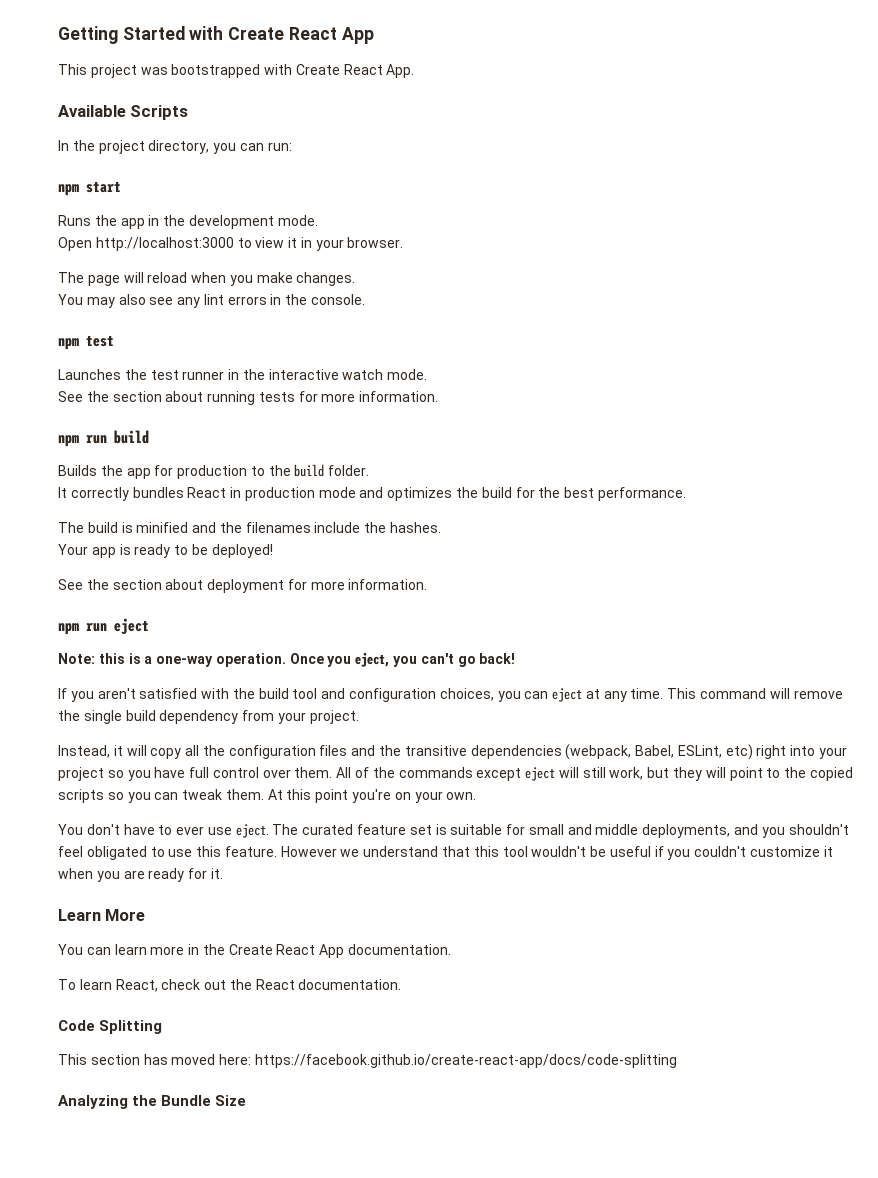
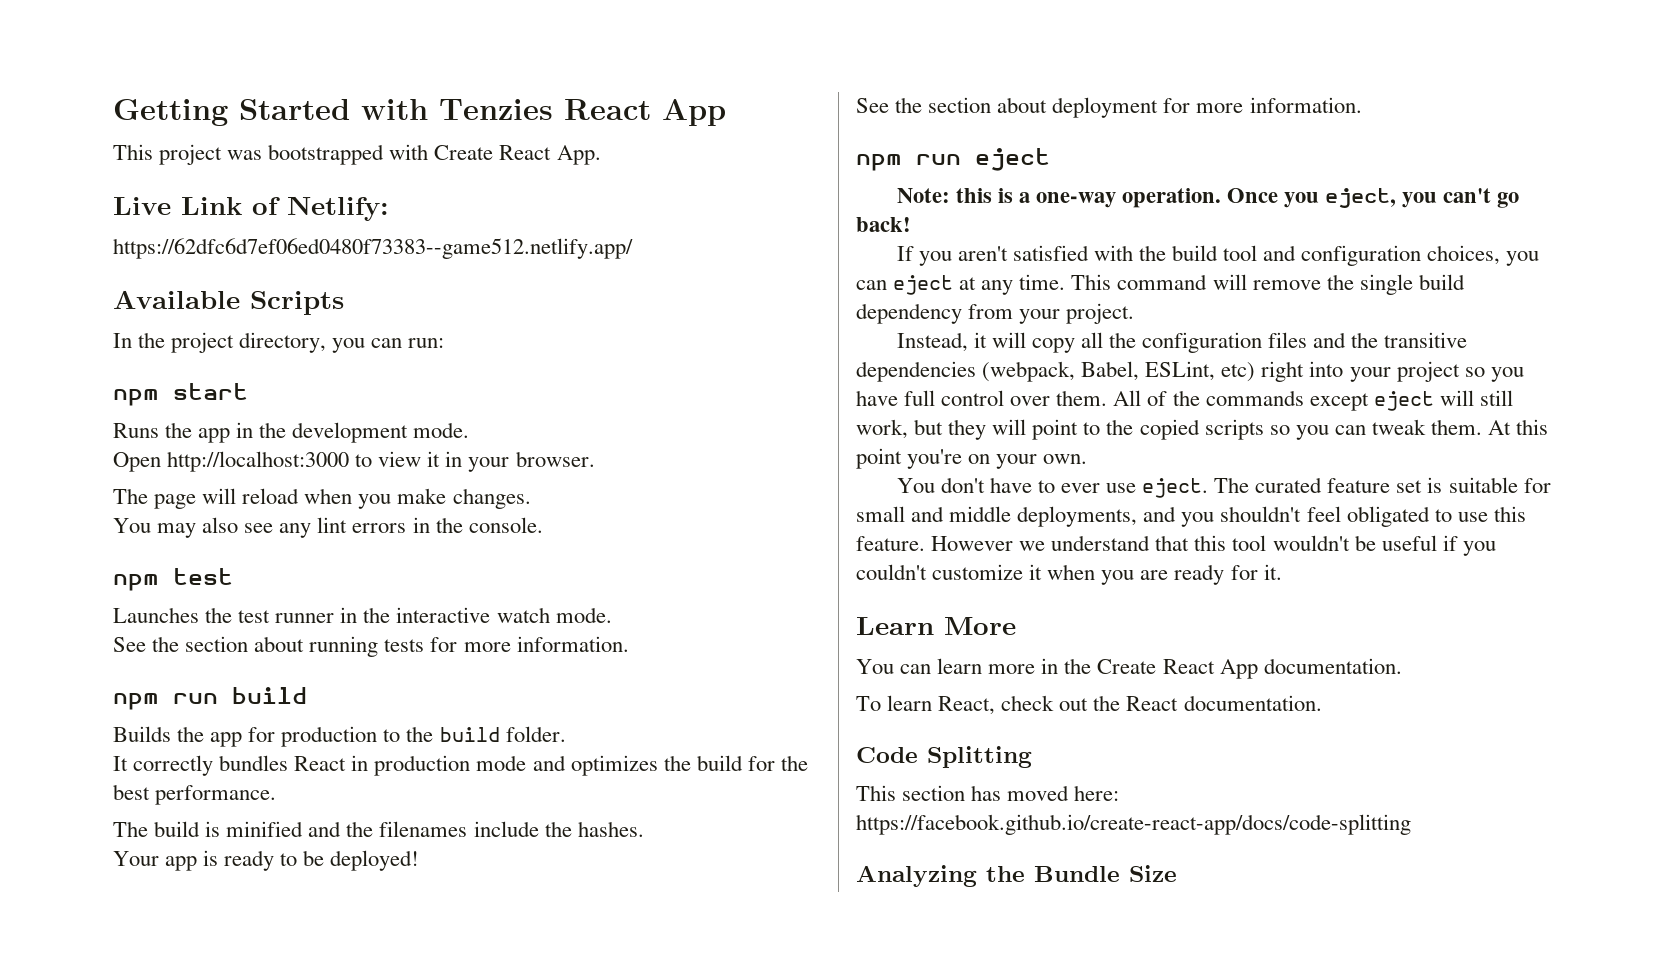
- Getting Started with Create React App
+ Getting Started with Tenzies React App
+ Live Link of Netlify:
+ https://62dfc6d7ef06ed0480f73383--game512.netlify.app/

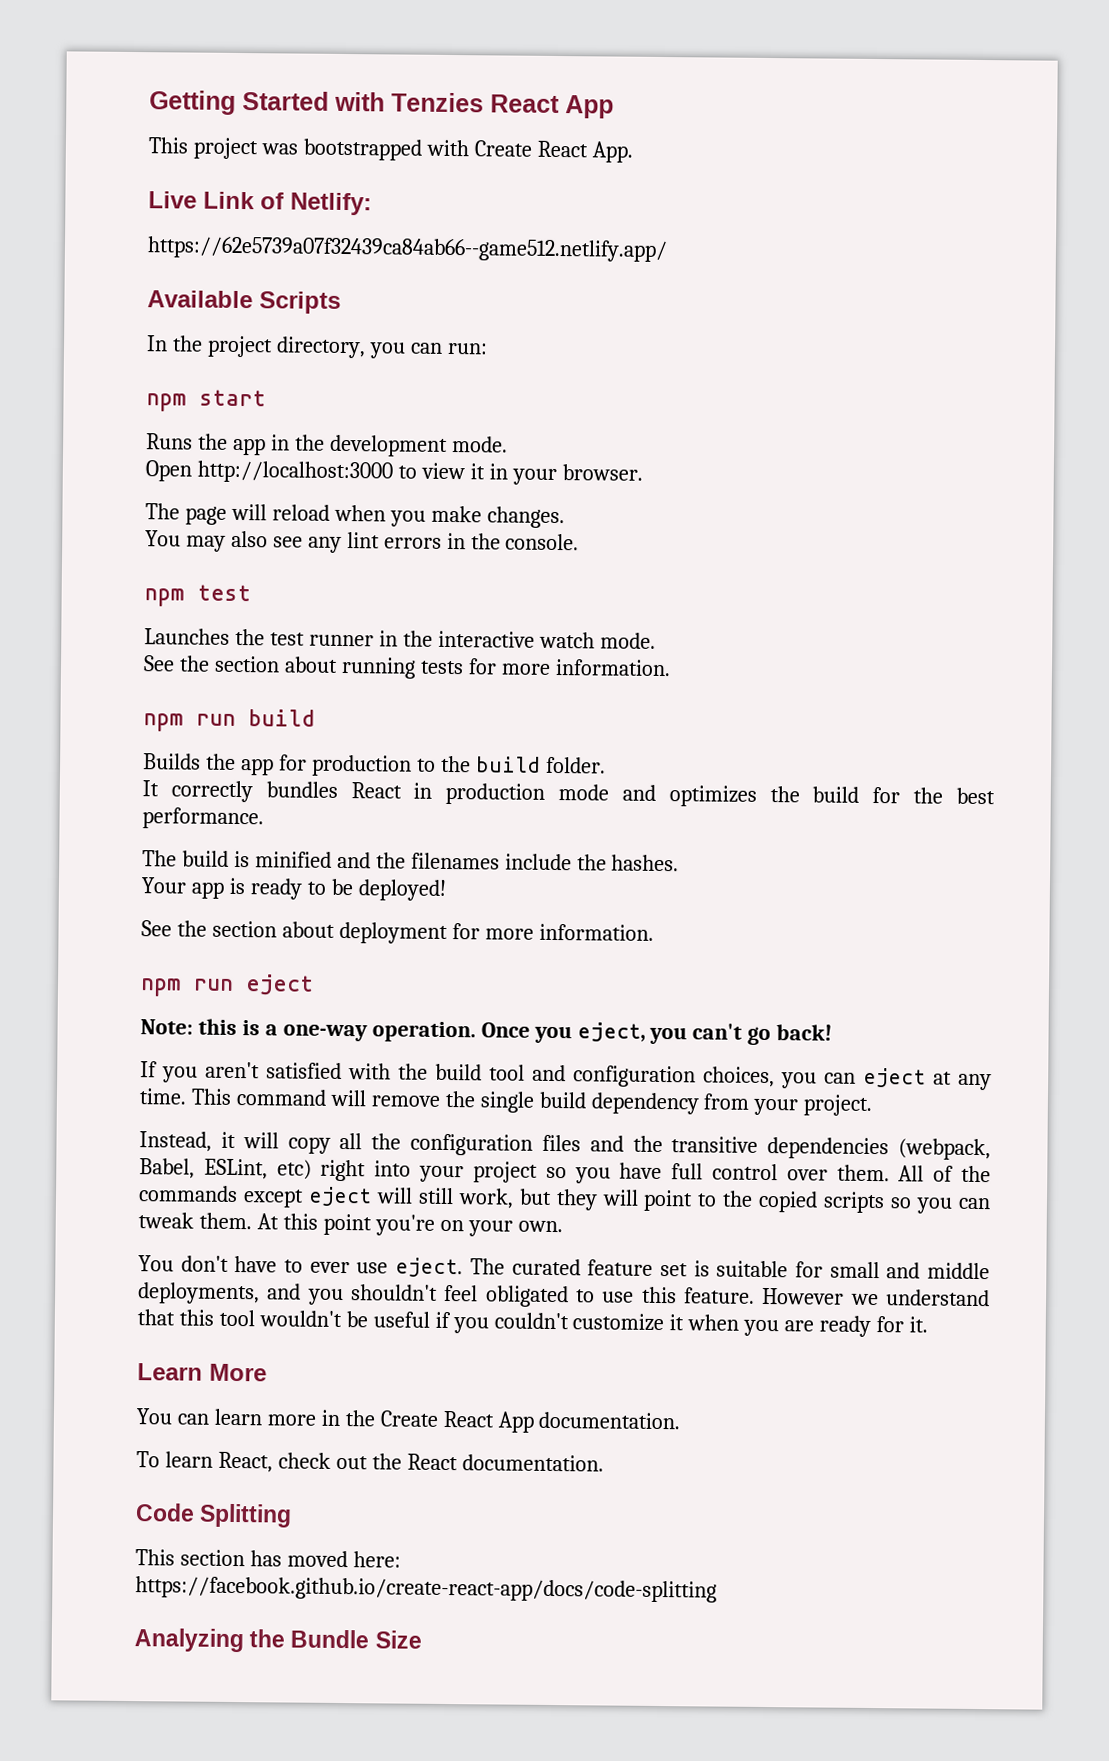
- https://62dfc6d7ef06ed0480f73383--game512.netlify.app/
+ https://62e5739a07f32439ca84ab66--game512.netlify.app/

